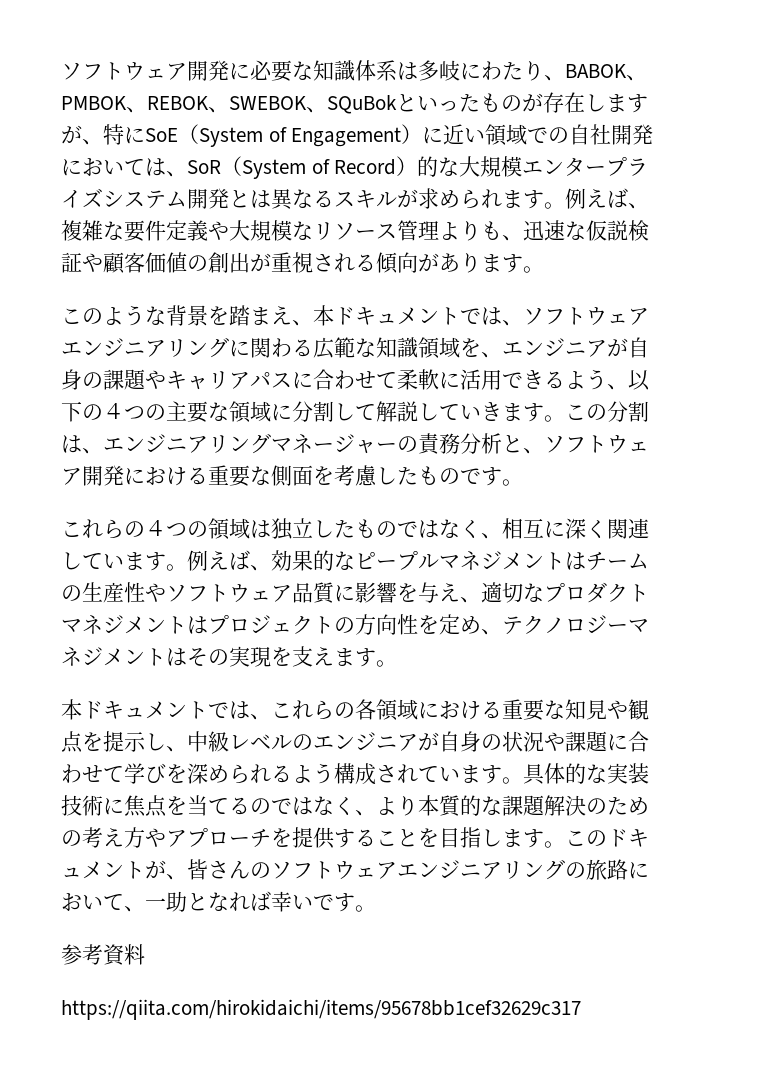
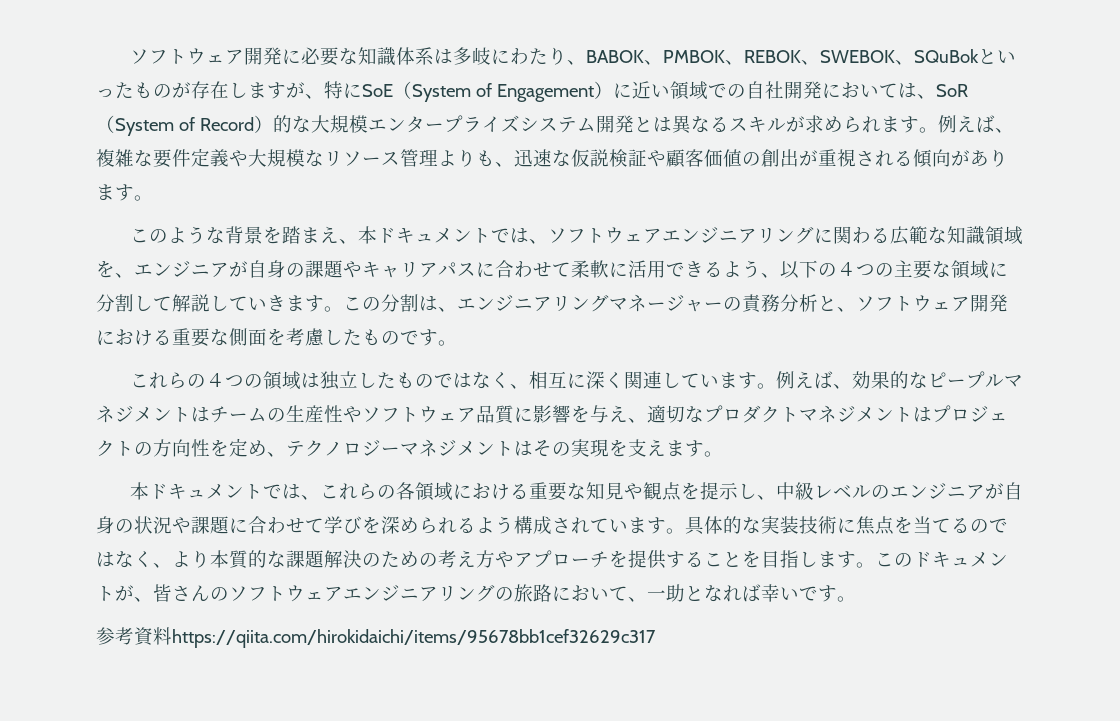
- 参考資料
- https://qiita.com/hirokidaichi/items/95678bb1cef32629c317
+ 参考資料https://qiita.com/hirokidaichi/items/95678bb1cef32629c317

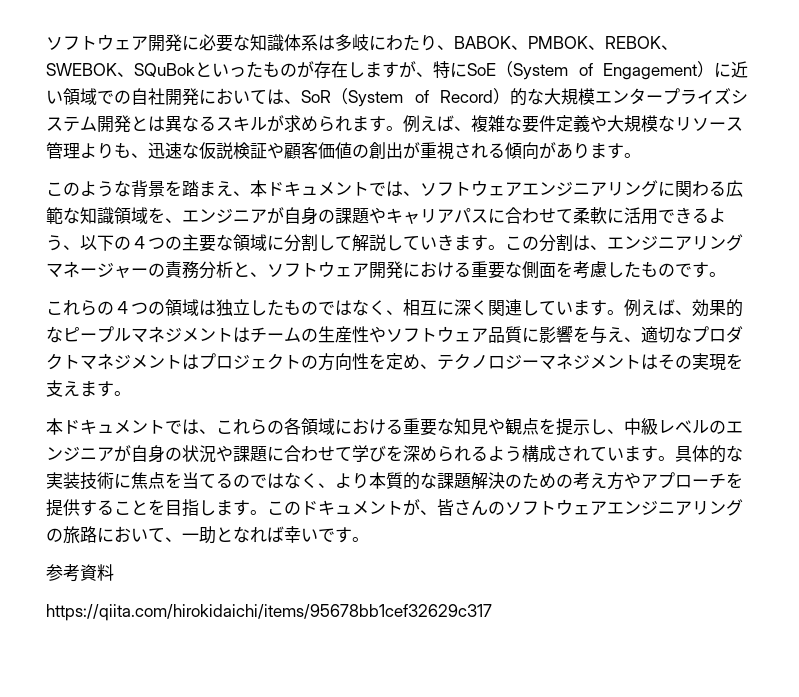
- 参考資料https://qiita.com/hirokidaichi/items/95678bb1cef32629c317
+ 参考資料
+ https://qiita.com/hirokidaichi/items/95678bb1cef32629c317

